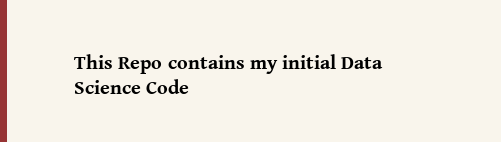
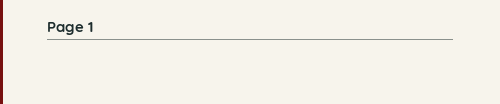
- This Repo contains my initial Data Science Code
+ Page 1

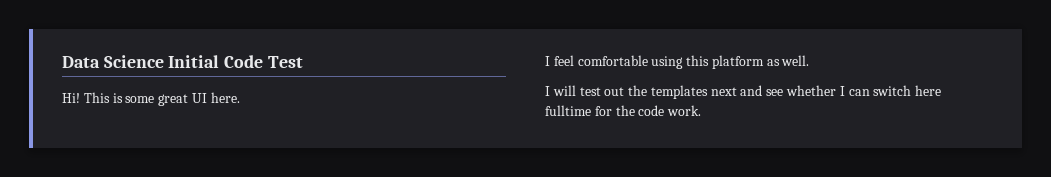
- Page 1
+ Data Science Initial Code Test
+ Hi! This is some great UI here.
+ I feel comfortable using this platform as well.
+ I will test out the templates next and see whether I can switch here fulltime for the code work.

